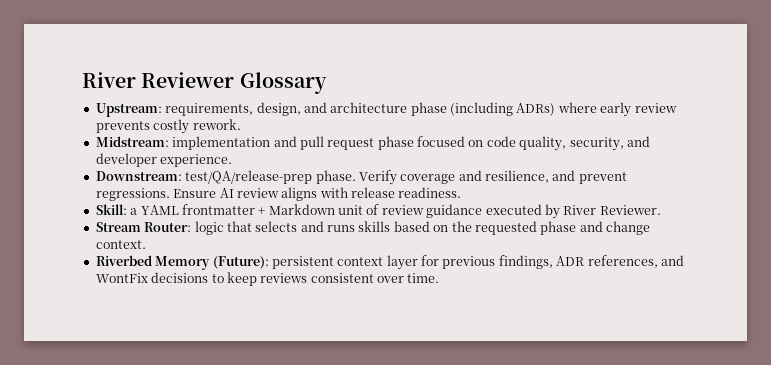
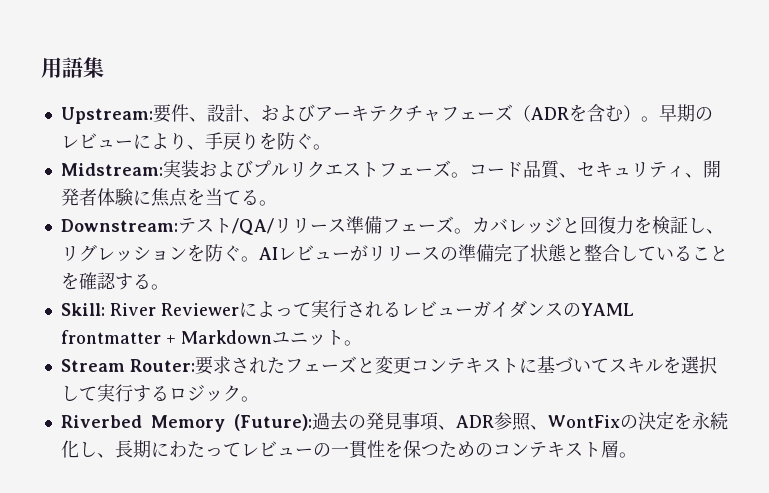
- River Reviewer Glossary
- Upstream: requirements, design, and architecture phase (including ADRs) where early review prevents costly rework.
- Midstream: implementation and pull request phase focused on code quality, security, and developer experience.
- Downstream: test/QA/release-prep phase. Verify coverage and resilience, and prevent regressions. Ensure AI review aligns with release readiness.
- Skill: a YAML frontmatter + Markdown unit of review guidance executed by River Reviewer.
- Stream Router: logic that selects and runs skills based on the requested phase and change context.
- Riverbed Memory (Future): persistent context layer for previous findings, ADR references, and WontFix decisions to keep reviews consistent over time.
+ 用語集
+ Upstream:要件、設計、およびアーキテクチャフェーズ（ADRを含む）。早期のレビューにより、手戻りを防ぐ。
+ Midstream:実装およびプルリクエストフェーズ。コード品質、セキュリティ、開発者体験に焦点を当てる。
+ Downstream:テスト/QA/リリース準備フェーズ。カバレッジと回復力を検証し、リグレッションを防ぐ。AIレビューがリリースの準備完了状態と整合していることを確認する。
+ Skill: River Reviewerによって実行されるレビューガイダンスのYAML frontmatter + Markdownユニット。
+ Stream Router:要求されたフェーズと変更コンテキストに基づいてスキルを選択して実行するロジック。
+ Riverbed Memory (Future):過去の発見事項、ADR参照、WontFixの決定を永続化し、長期にわたってレビューの一貫性を保つためのコンテキスト層。

